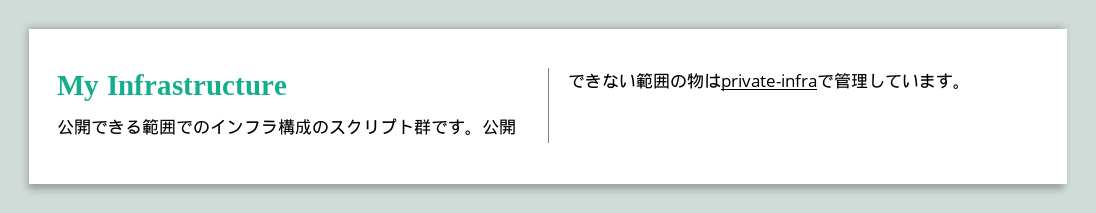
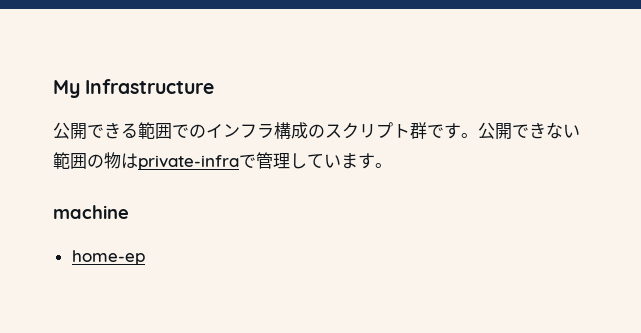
+ machine
+ home-ep

